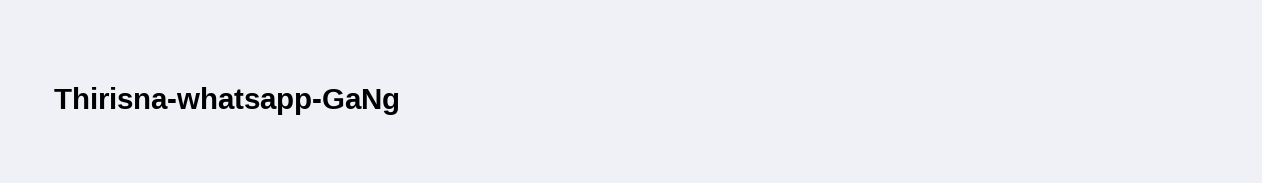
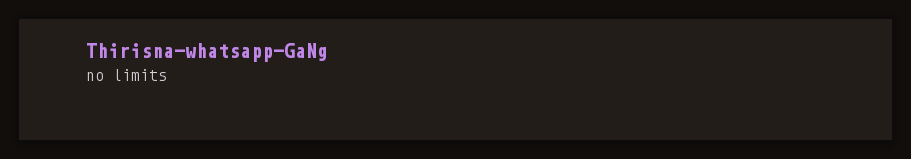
+ no limits

